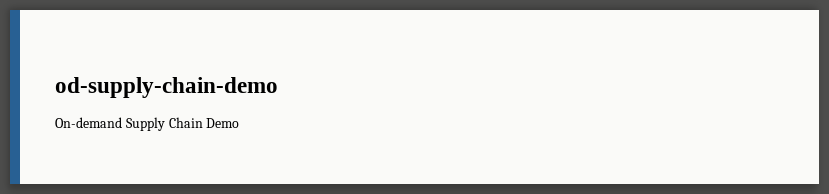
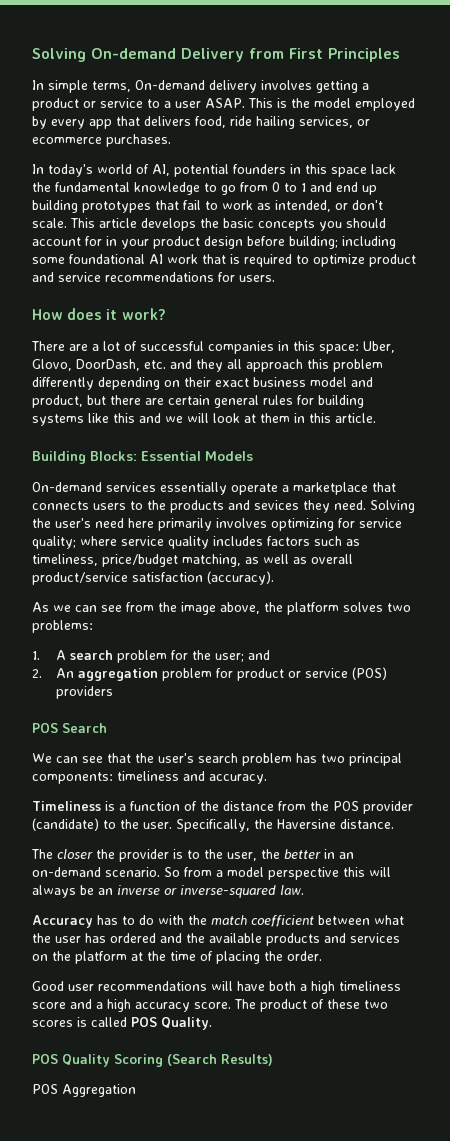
- od-supply-chain-demo
- On-demand Supply Chain Demo
+ Solving On-demand Delivery from First Principles
+ In simple terms, On-demand delivery involves getting a product or service to a user ASAP. This is the model employed by every app that delivers food, ride hailing services, or ecommerce purchases.
+ In today's world of AI, potential founders in this space lack the fundamental knowledge to go from 0 to 1 and end up building prototypes that fail to work as intended, or don't scale. This article develops the basic concepts you should account for in your product design before building; including some foundational AI work that is required to optimize product and service recommendations for users.
+ How does it work?
+ There are a lot of successful companies in this space: Uber, Glovo, DoorDash, etc. and they all approach this problem differently depending on their exact business model and product, but there are certain general rules for building systems like this and we will look at them in this article.
+ Building Blocks: Essential Models
+ On-demand services essentially operate a marketplace that connects users to the products and sevices they need. Solving the user's need here primarily involves optimizing for service quality; where service quality includes factors such as timeliness, price/budget matching, as well as overall product/service satisfaction (accuracy).
+ As we can see from the image above, the platform solves two problems:
+ 1. A search problem for the user; and
+ 2. An aggregation problem for product or service (POS) providers
+ POS Search
+ We can see that the user's search problem has two principal components: timeliness and accuracy.
+ Timeliness is a function of the distance from the POS provider (candidate) to the user. Specifically, the Haversine distance.
+ The closer the provider is to the user, the better in an on-demand scenario. So from a model perspective this will always be an inverse or inverse-squared law.
+ Accuracy has to do with the match coefficient between what the user has ordered and the available products and services on the platform at the time of placing the order.
+ Good user recommendations will have both a high timeliness score and a high accuracy score. The product of these two scores is called POS Quality.
+ POS Quality Scoring (Search Results)
+ POS Aggregation

